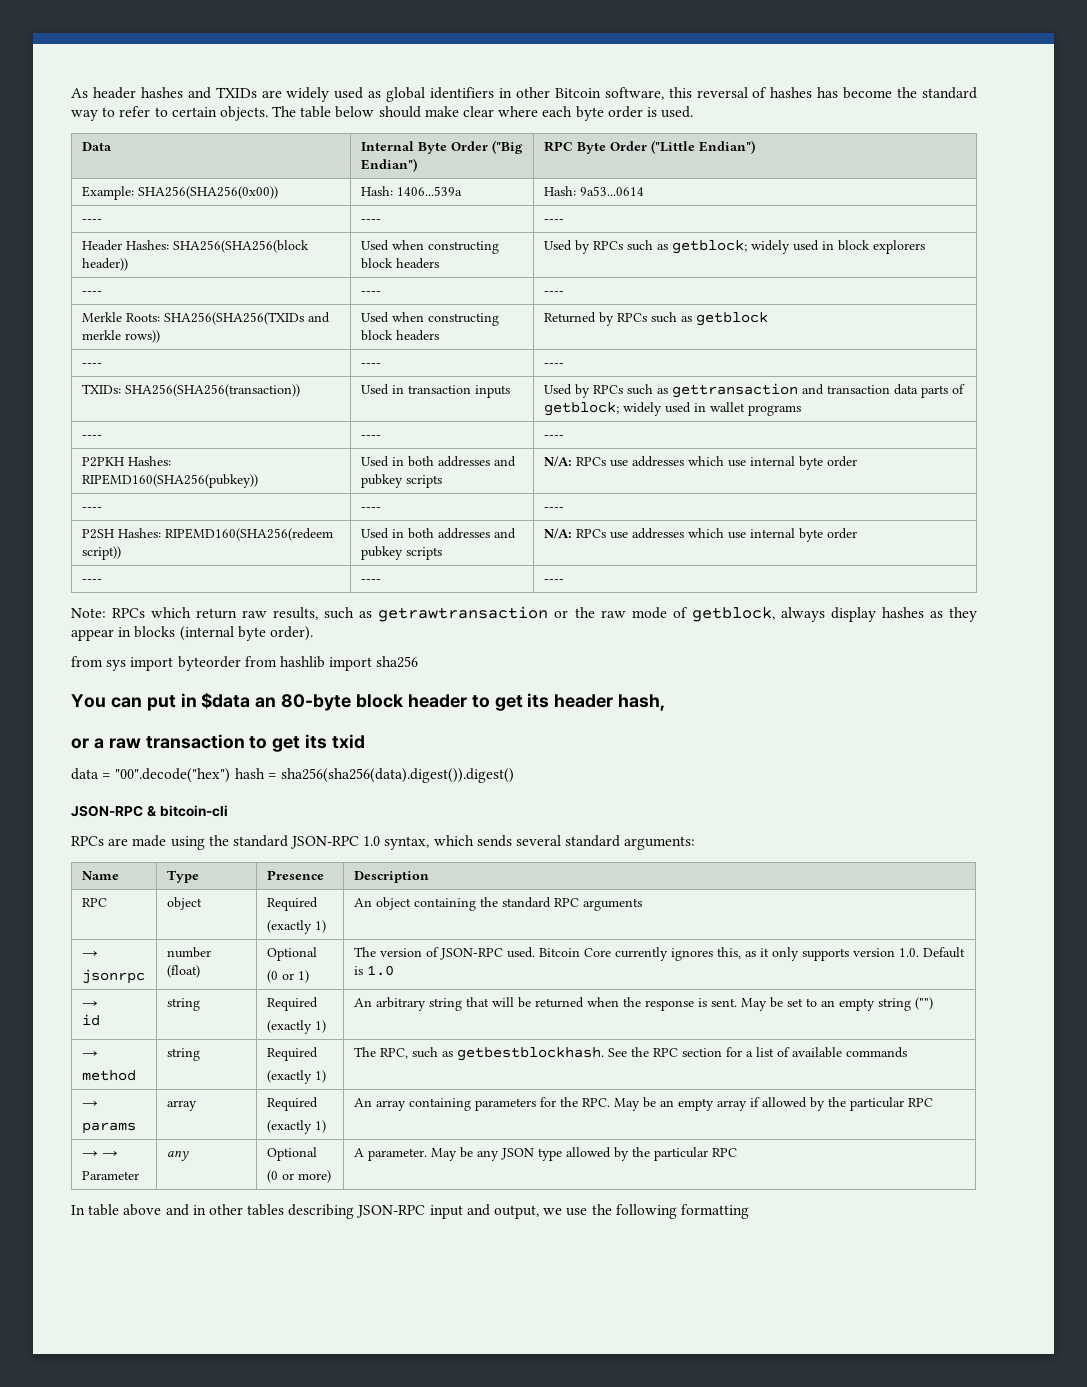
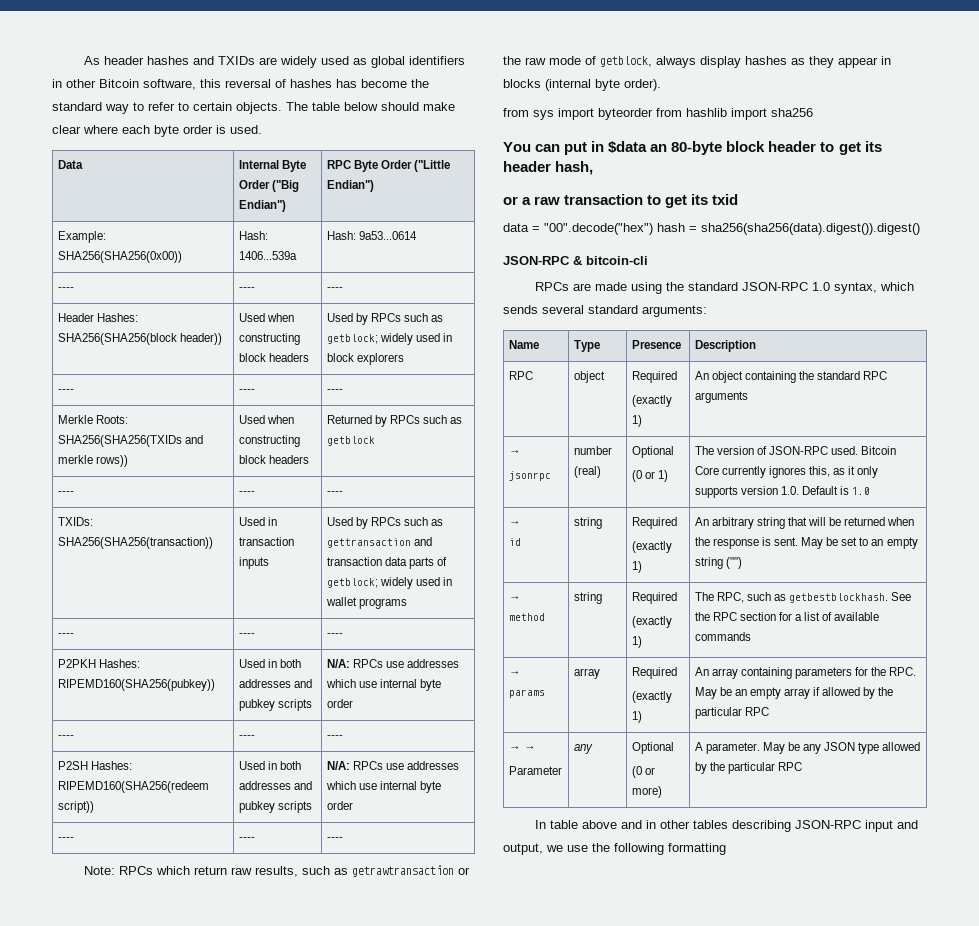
  RPC | object | Required
  (exactly 1) | An object containing the standard RPC arguments
  →
- jsonrpc | number (float) | Optional
+ jsonrpc | number (real) | Optional

